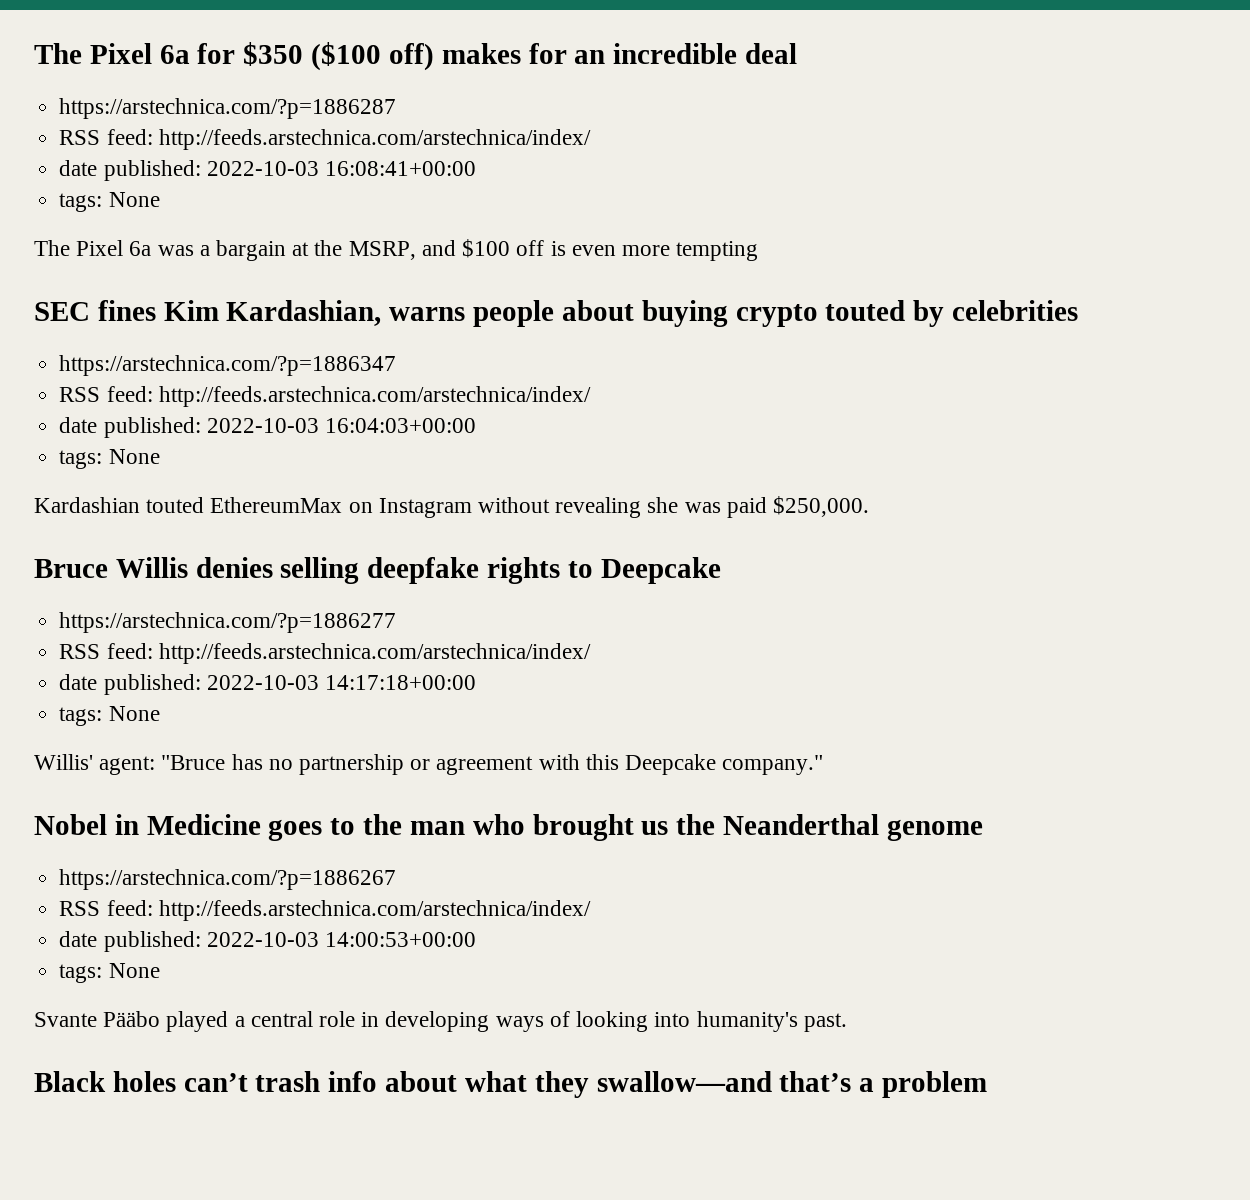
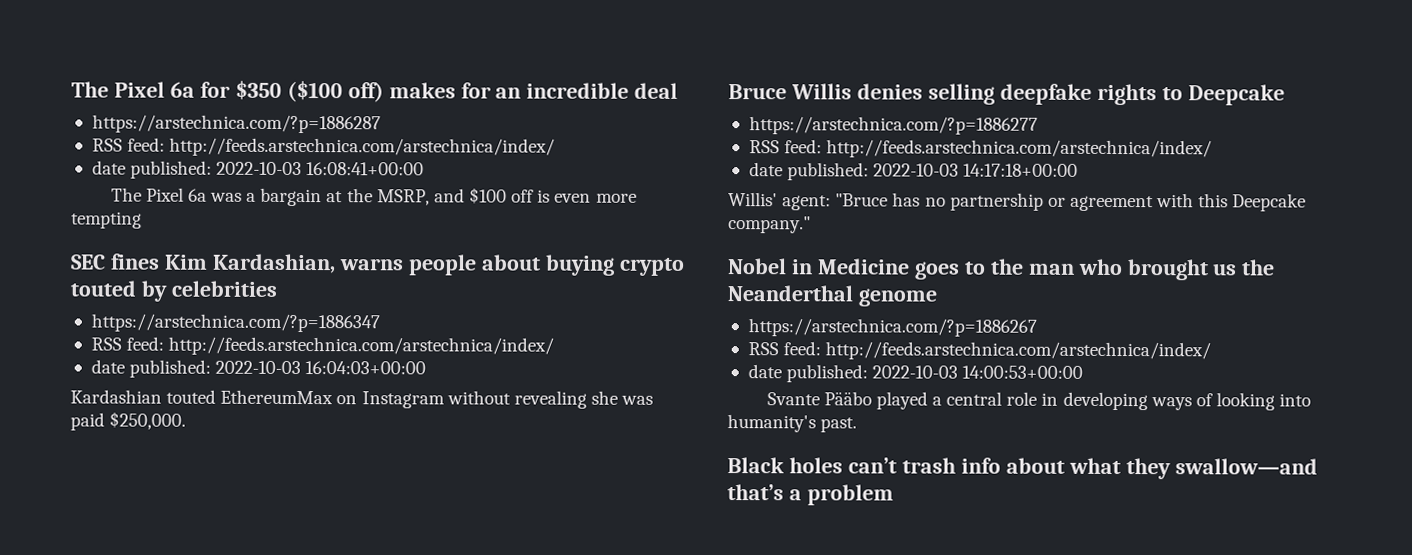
  date published: 2022-10-03 16:08:41+00:00
- tags: None
  date published: 2022-10-03 16:04:03+00:00
- tags: None
  date published: 2022-10-03 14:17:18+00:00
- tags: None
  date published: 2022-10-03 14:00:53+00:00
- tags: None

